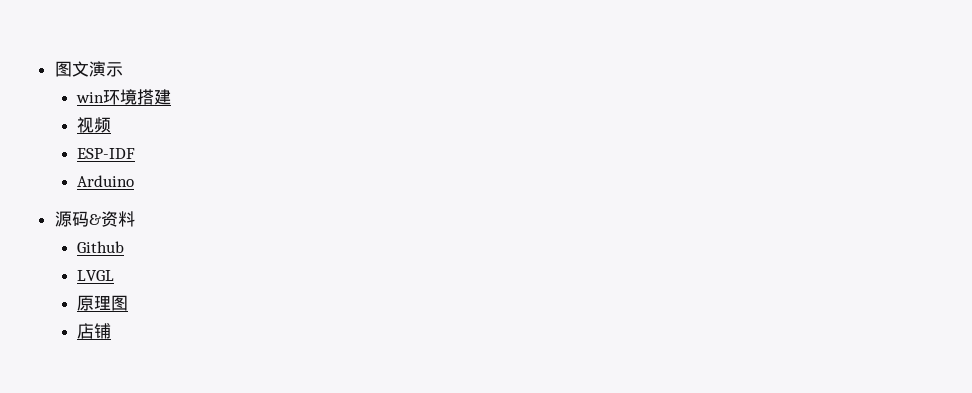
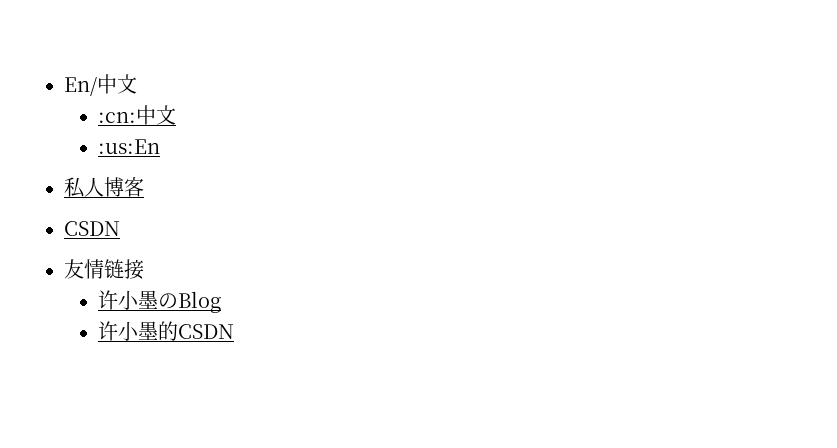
- 图文演示
- win环境搭建
- 视频
- ESP-IDF
- Arduino
- 源码&资料
- Github
- LVGL
- 原理图
- 店铺
+ En/中文
+ :cn:中文
+ :us:En
+ 私人博客
+ CSDN
+ 友情链接
+ 许小墨のBlog
+ 许小墨的CSDN

